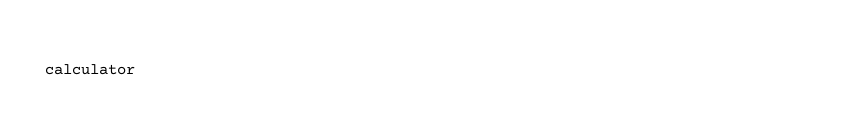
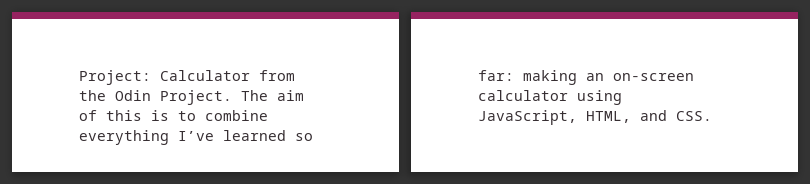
- calculator
+ Project: Calculator from the Odin Project. The aim of this is to combine everything I’ve learned so far: making an on-screen calculator using JavaScript, HTML, and CSS.

